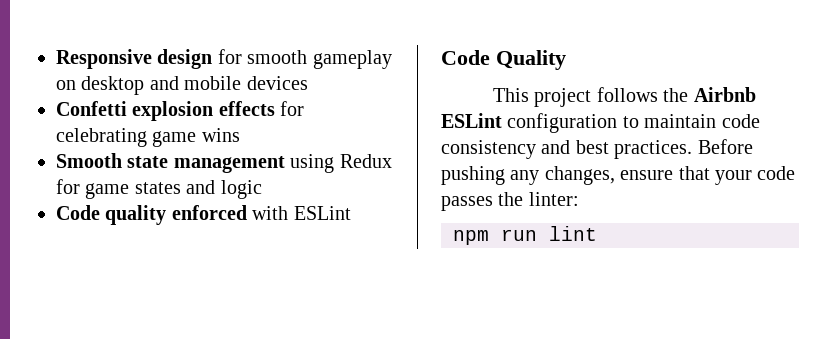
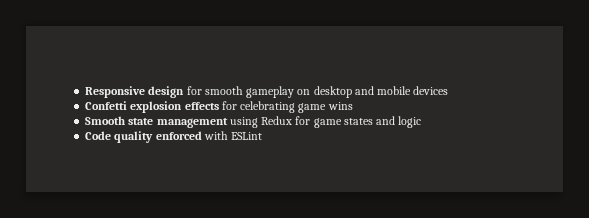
- Code Quality
- This project follows the Airbnb ESLint configuration to maintain code consistency and best practices. Before pushing any changes, ensure that your code passes the linter:
- npm run lint

